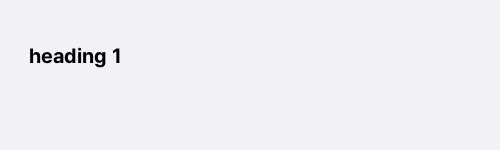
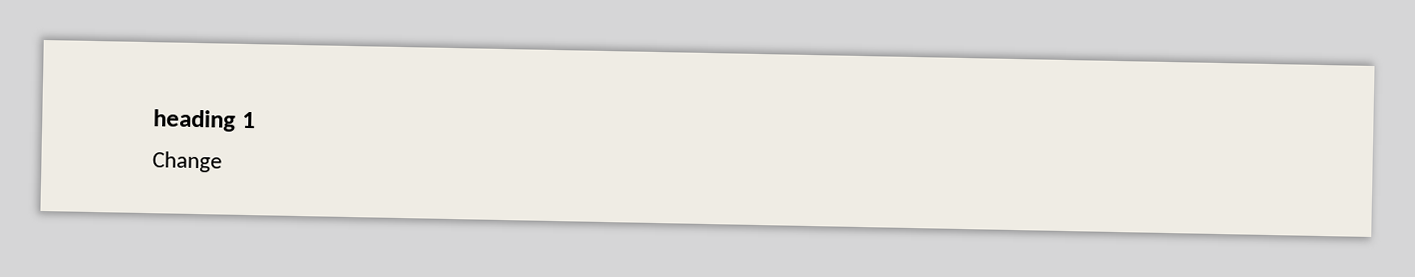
+ Change

